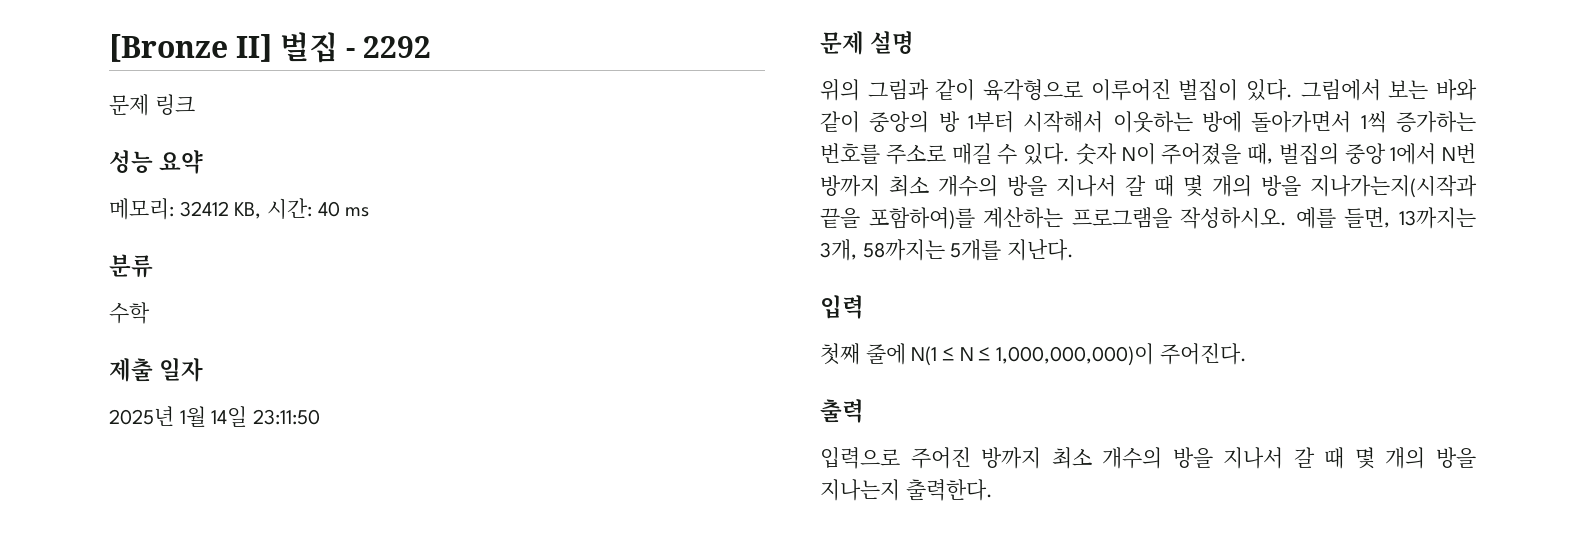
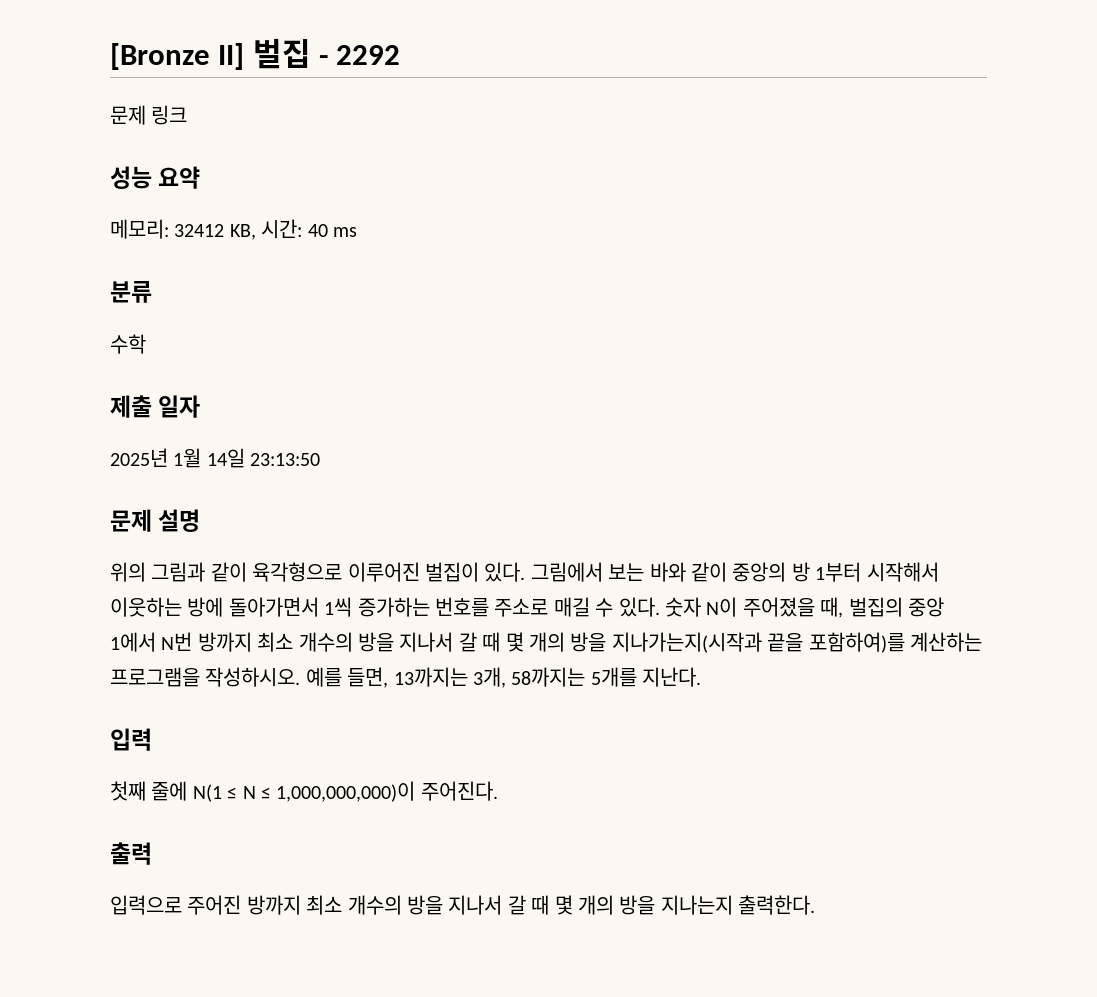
- 2025년 1월 14일 23:11:50
+ 2025년 1월 14일 23:13:50

